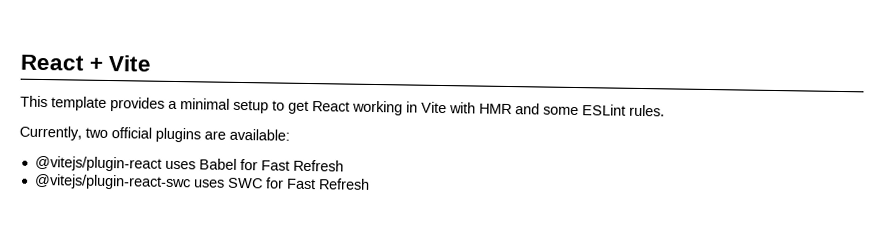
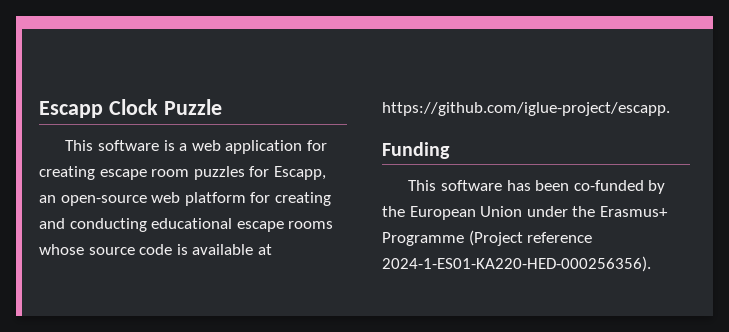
- React + Vite
- This template provides a minimal setup to get React working in Vite with HMR and some ESLint rules.
- Currently, two official plugins are available:
- @vitejs/plugin-react uses Babel for Fast Refresh
- @vitejs/plugin-react-swc uses SWC for Fast Refresh
+ Escapp Clock Puzzle
+ This software is a web application for creating escape room puzzles for Escapp, an open-source web platform for creating and conducting educational escape rooms whose source code is available at https://github.com/iglue-project/escapp.
+ Funding
+ This software has been co-funded by the European Union under the Erasmus+ Programme (Project reference 2024-1-ES01-KA220-HED-000256356).

